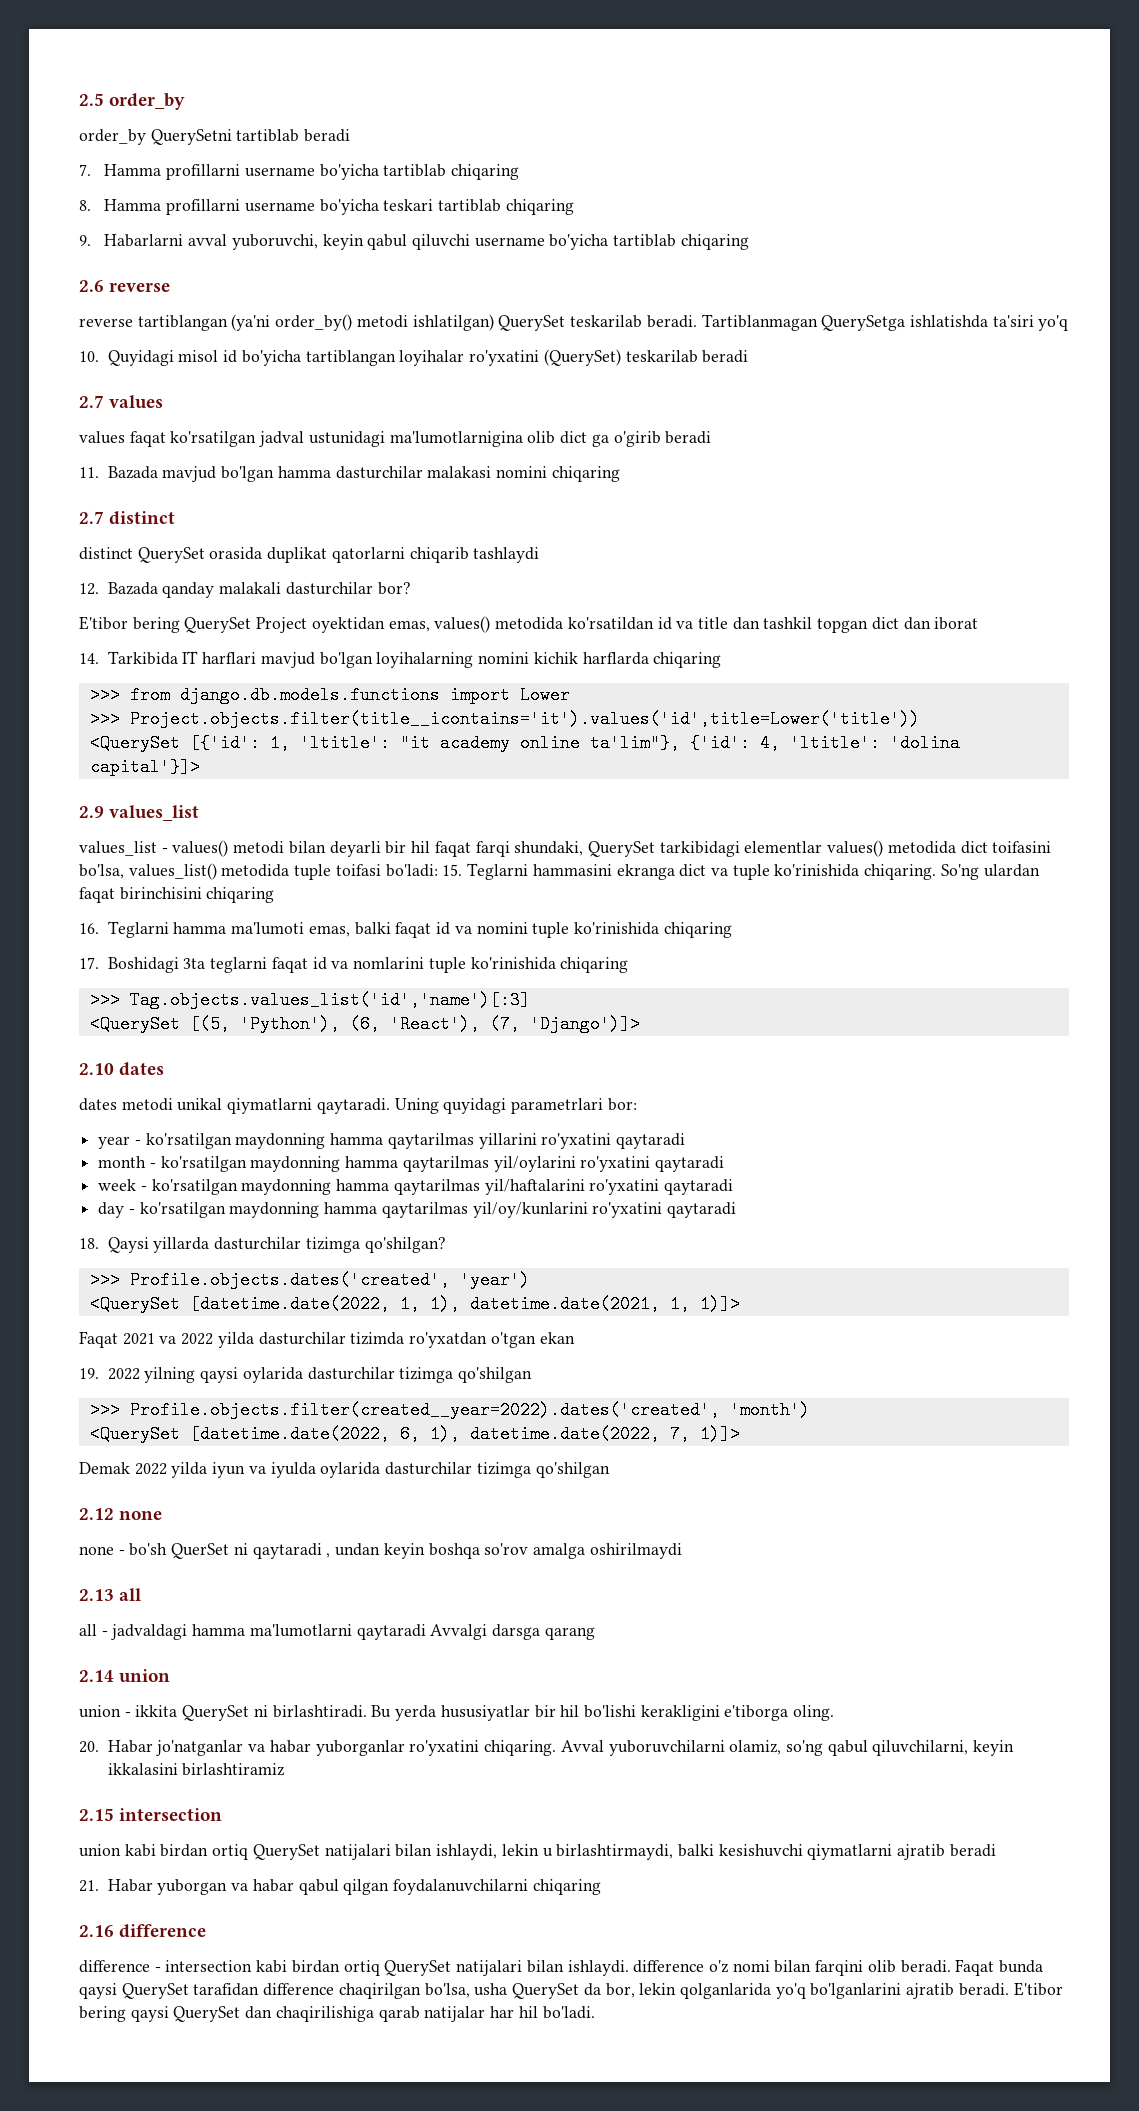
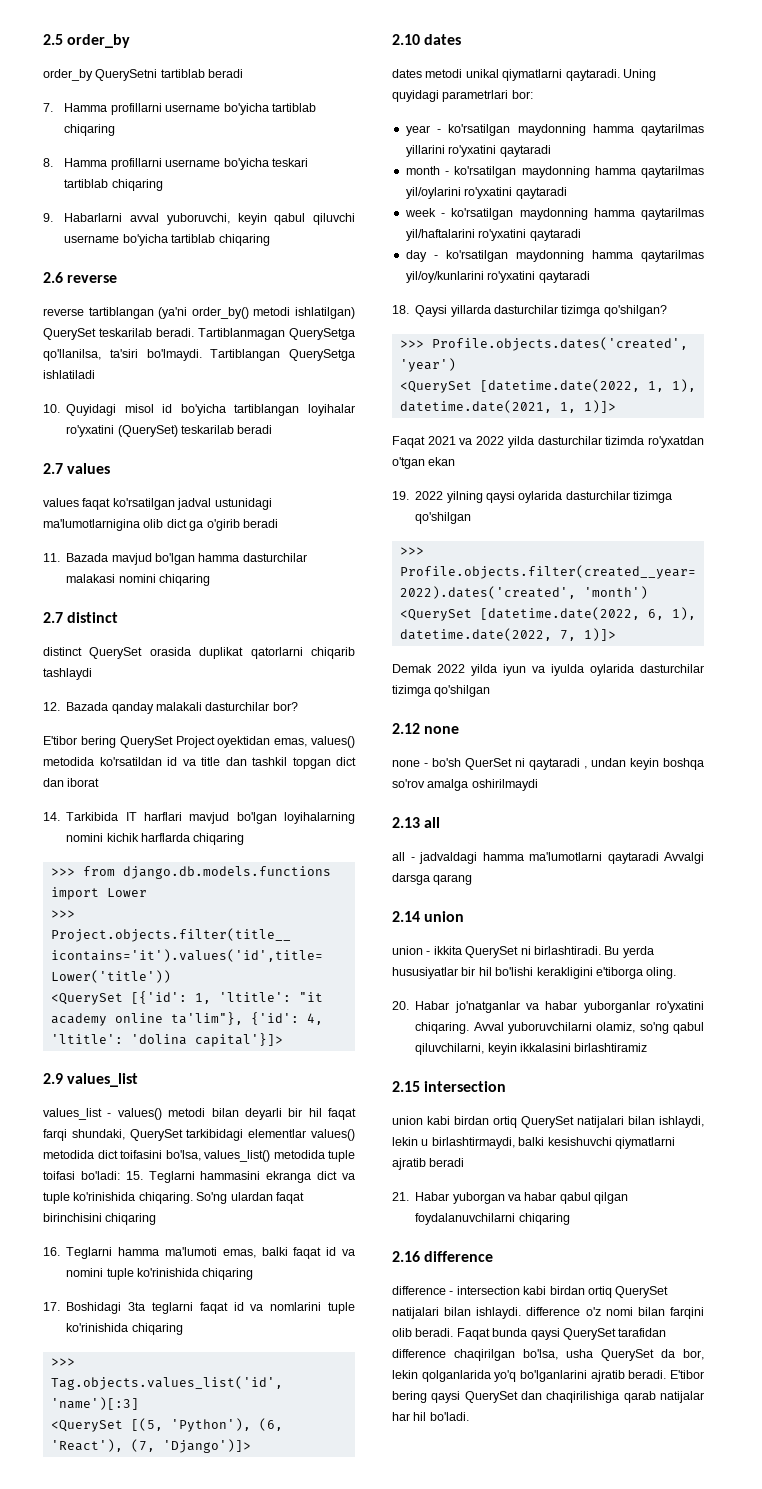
- Tartiblanmagan QuerySetga ishlatishda ta'siri yo'q
+ Tartiblanmagan QuerySetga qo'llanilsa, ta'siri bo'lmaydi. Tartiblangan QuerySetga ishlatiladi

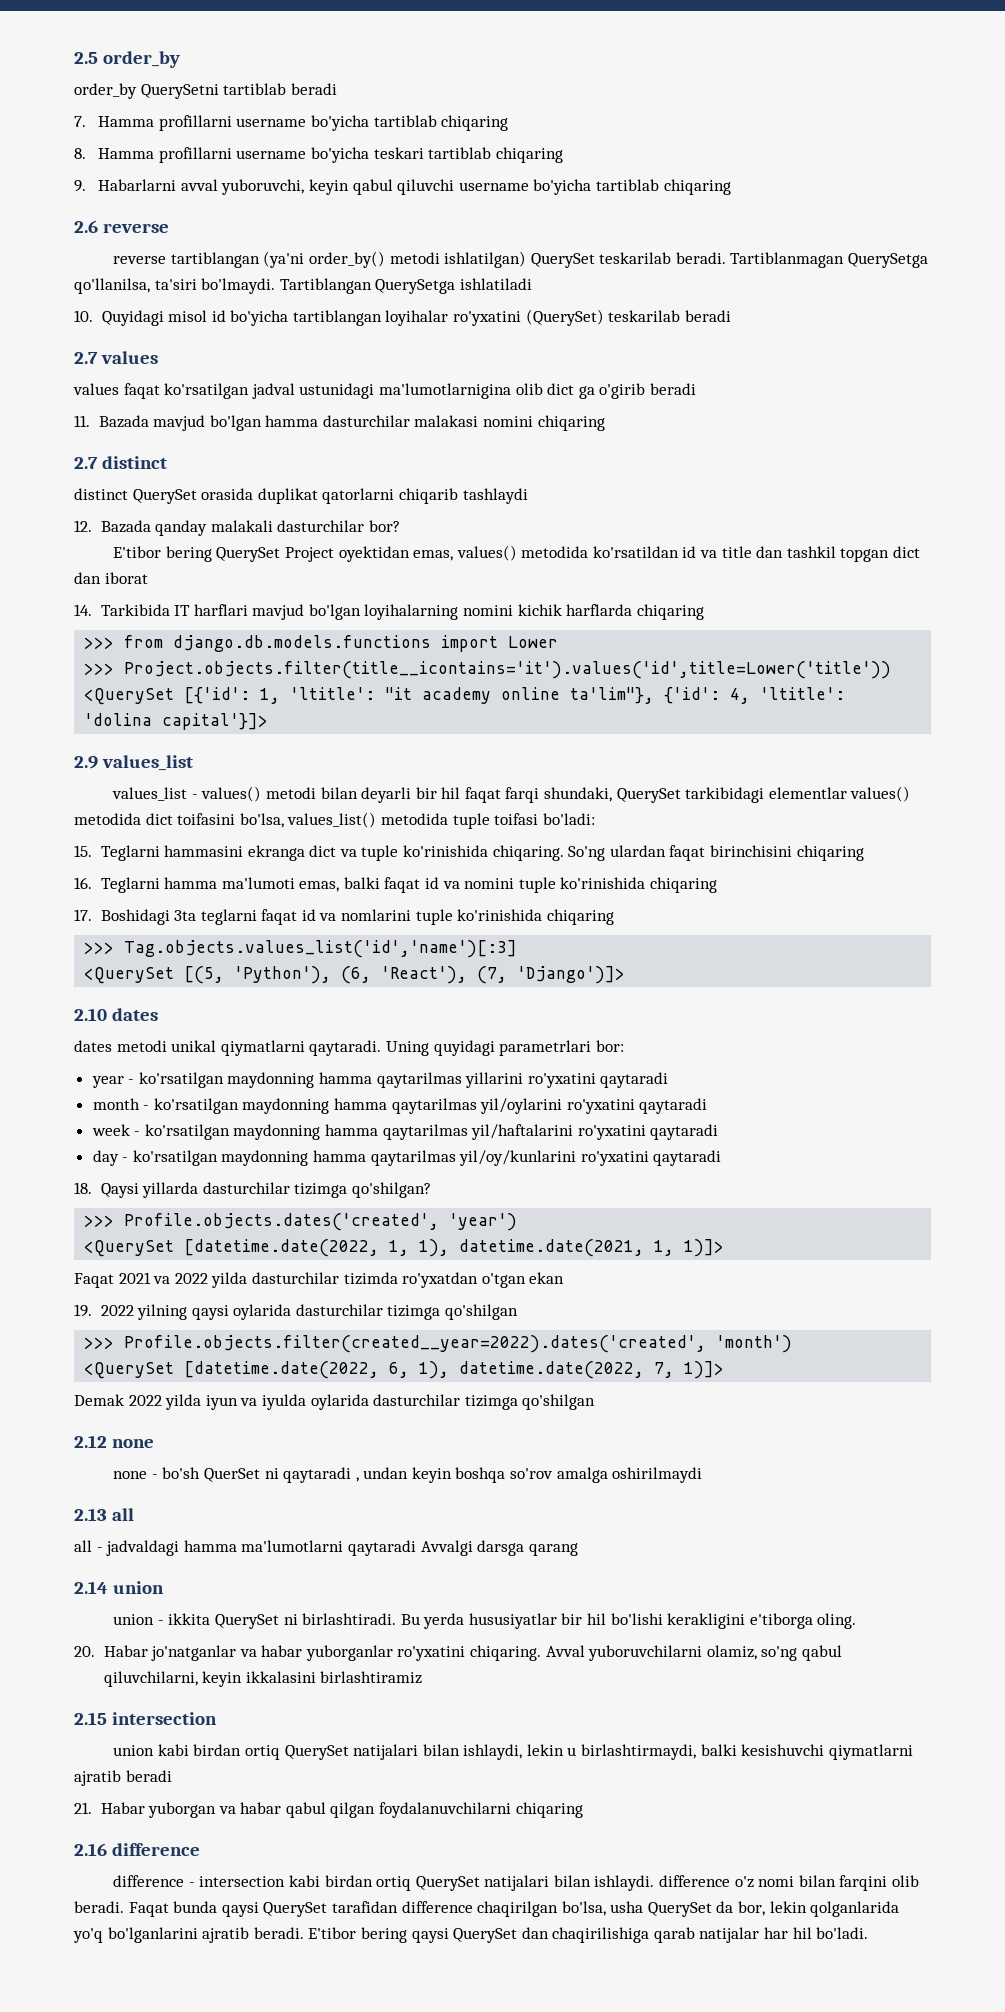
- values_list - values() metodi bilan deyarli bir hil faqat farqi shundaki, QuerySet tarkibidagi elementlar values() metodida dict toifasini bo'lsa, values_list() metodida tuple toifasi bo'ladi: 15. Teglarni hammasini ekranga dict va tuple ko'rinishida chiqaring.
+ values_list - values() metodi bilan deyarli bir hil faqat farqi shundaki, QuerySet tarkibidagi elementlar values() metodida dict toifasini bo'lsa, values_list() metodida tuple toifasi bo'ladi:
+ 15. Teglarni hammasini ekranga dict va tuple ko'rinishida chiqaring.

